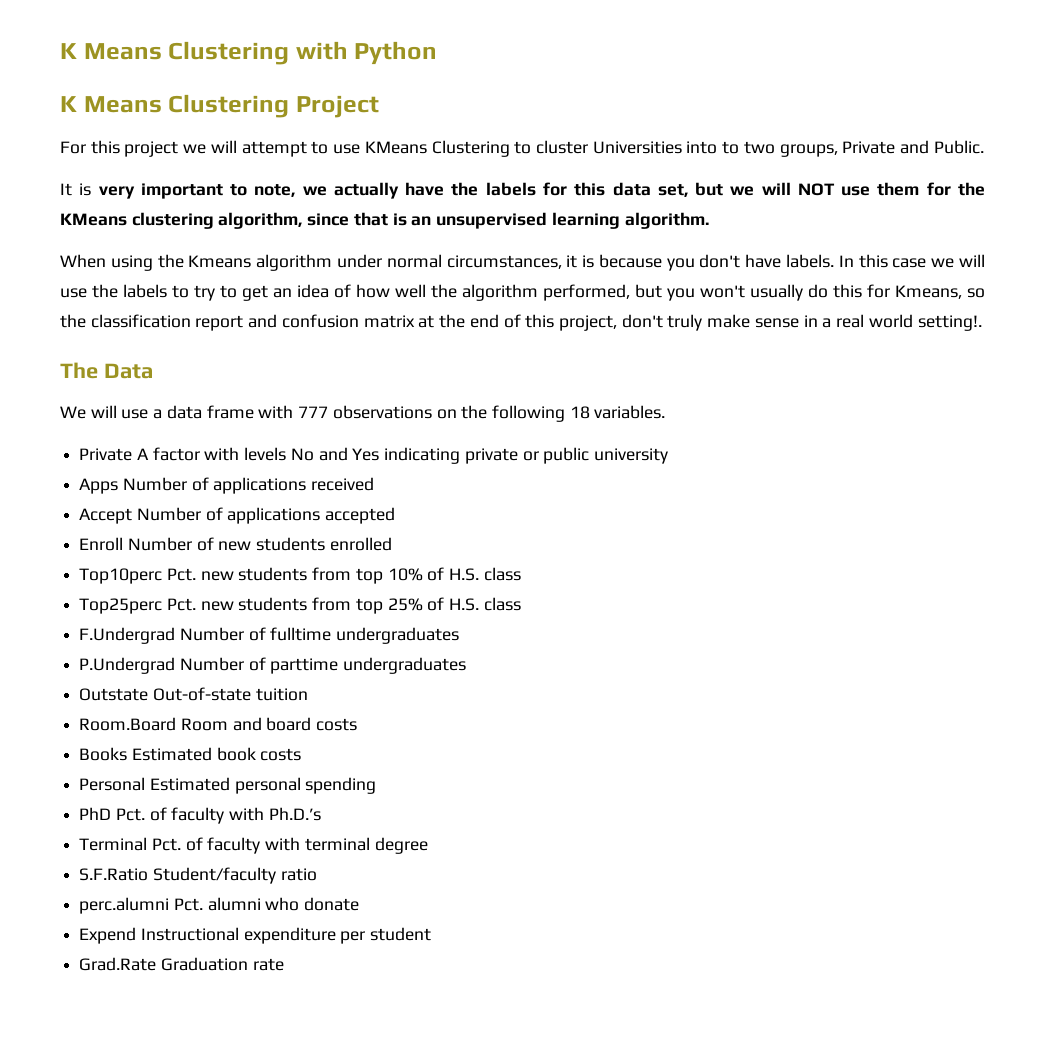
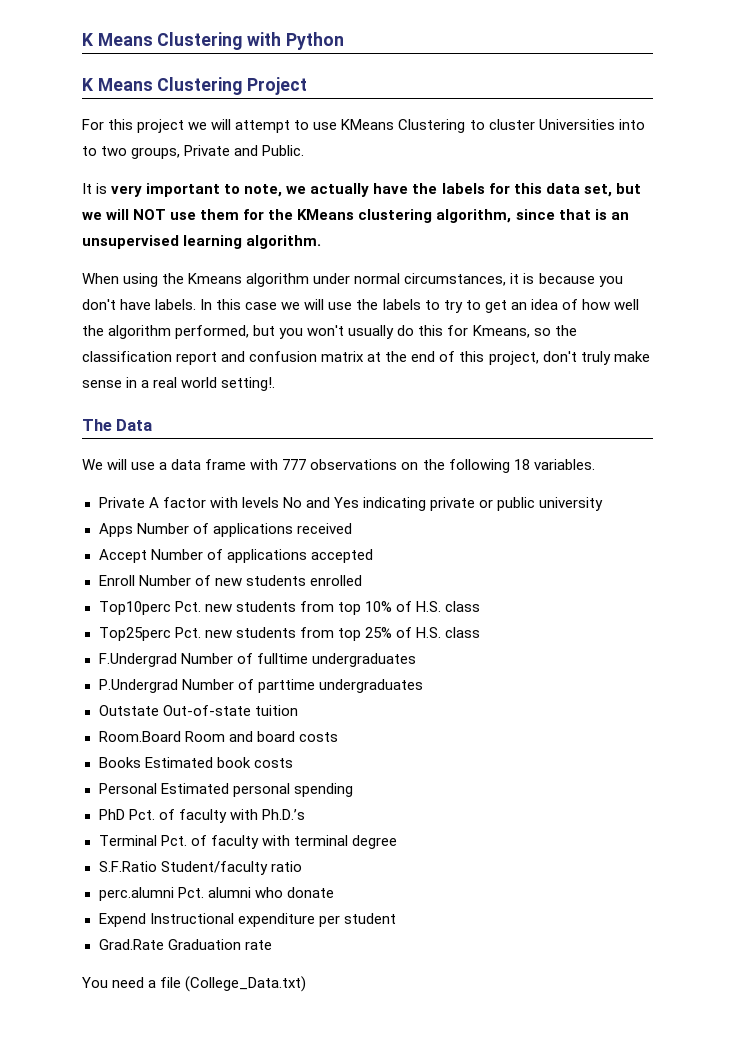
+ You need a file (College_Data.txt)

